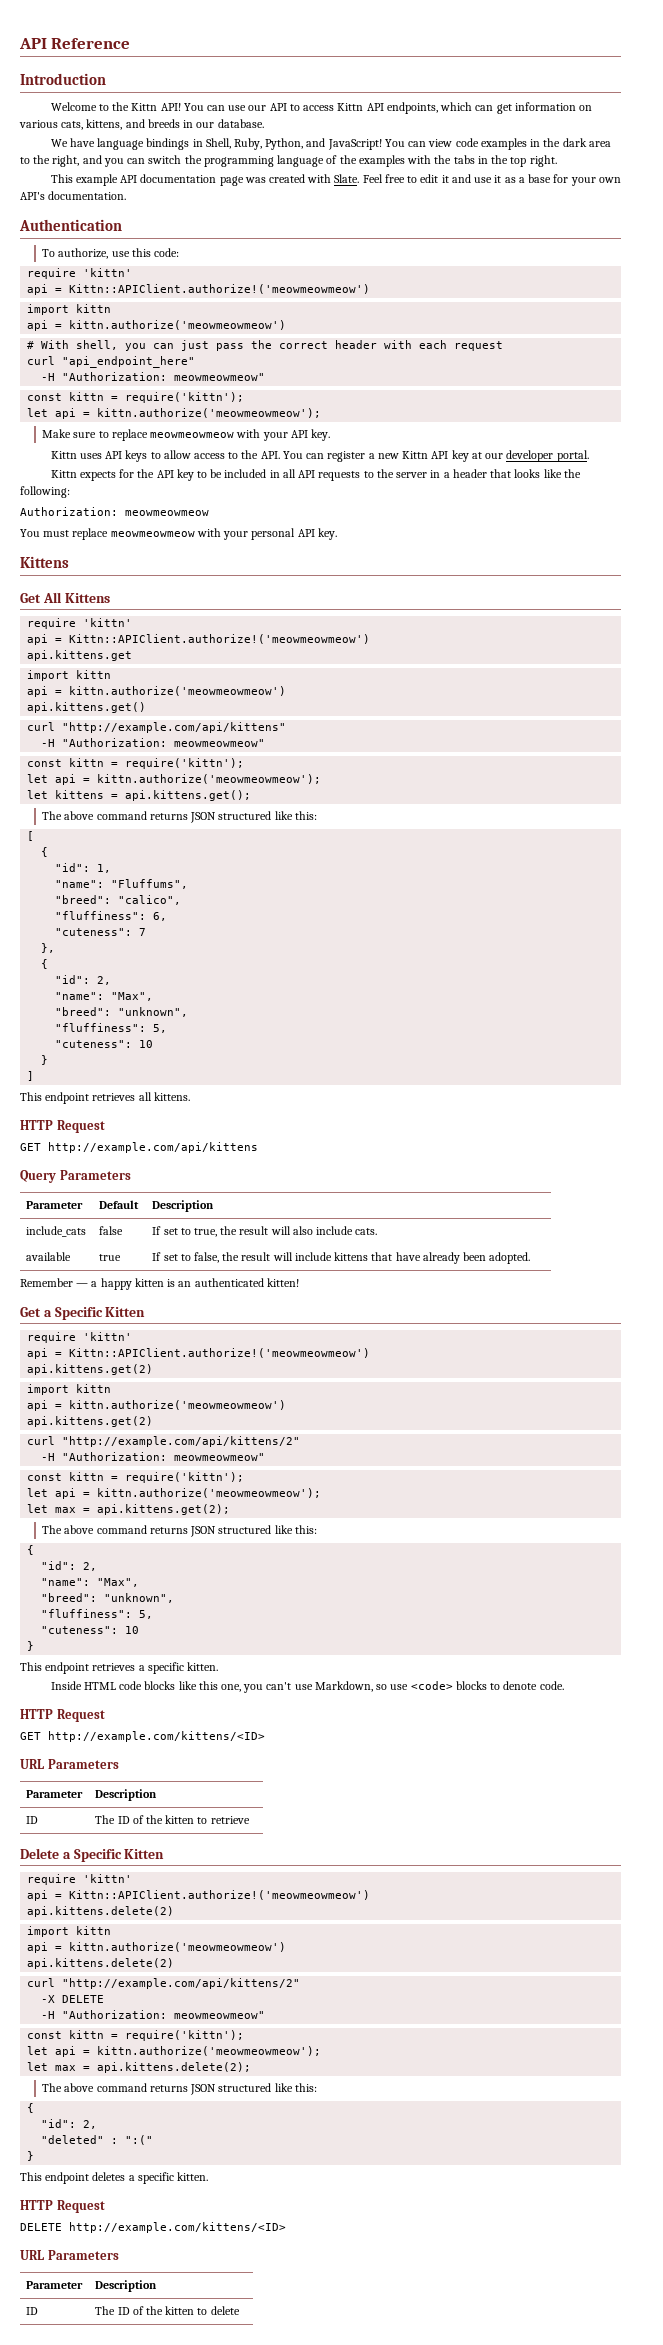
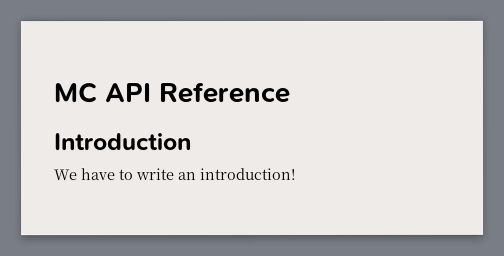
- API Reference
+ MC API Reference
- Welcome to the Kittn API! You can use our API to access Kittn API endpoints, which can get information on various cats, kittens, and breeds in our database.
- We have language bindings in Shell, Ruby, Python, and JavaScript! You can view code examples in the dark area to the right, and you can switch the programming language of the examples with the tabs in the top right.
- This example API documentation page was created with Slate. Feel free to edit it and use it as a base for your own API's documentation.
- Authentication
- To authorize, use this code:
- require 'kittn'
- api = Kittn::APIClient.authorize!('meowmeowmeow')
- import kittn
- api = kittn.authorize('meowmeowmeow')
- # With shell, you can just pass the correct header with each request
- curl "api_endpoint_here"
- -H "Authorization: meowmeowmeow"
- const kittn = require('kittn');
- let api = kittn.authorize('meowmeowmeow');
- Make sure to replace meowmeowmeow with your API key.
- Kittn uses API keys to allow access to the API. You can register a new Kittn API key at our developer portal.
- Kittn expects for the API key to be included in all API requests to the server in a header that looks like the following:
- Authorization: meowmeowmeow
- You must replace meowmeowmeow with your personal API key.
- Kittens
- Get All Kittens
- require 'kittn'
- api = Kittn::APIClient.authorize!('meowmeowmeow')
- api.kittens.get
- import kittn
- api = kittn.authorize('meowmeowmeow')
- api.kittens.get()
- curl "http://example.com/api/kittens"
- -H "Authorization: meowmeowmeow"
- const kittn = require('kittn');
- let api = kittn.authorize('meowmeowmeow');
- let kittens = api.kittens.get();
- The above command returns JSON structured like this:
- [
- {
- "id": 1,
- "name": "Fluffums",
- "breed": "calico",
- "fluffiness": 6,
- "cuteness": 7
- },
- {
- "id": 2,
- "name": "Max",
- "breed": "unknown",
- "fluffiness": 5,
- "cuteness": 10
- }
- ]
- This endpoint retrieves all kittens.
- HTTP Request
- GET http://example.com/api/kittens
- Query Parameters
- Parameter | Default | Description
- include_cats | false | If set to true, the result will also include cats.
- available | true | If set to false, the result will include kittens that have already been adopted.
- Remember — a happy kitten is an authenticated kitten!
- Get a Specific Kitten
- require 'kittn'
- api = Kittn::APIClient.authorize!('meowmeowmeow')
- api.kittens.get(2)
- import kittn
- api = kittn.authorize('meowmeowmeow')
- api.kittens.get(2)
- curl "http://example.com/api/kittens/2"
- -H "Authorization: meowmeowmeow"
- const kittn = require('kittn');
- let api = kittn.authorize('meowmeowmeow');
- let max = api.kittens.get(2);
- The above command returns JSON structured like this:
- {
- "id": 2,
- "name": "Max",
- "breed": "unknown",
- "fluffiness": 5,
- "cuteness": 10
- }
- This endpoint retrieves a specific kitten.
- Inside HTML code blocks like this one, you can't use Markdown, so use <code> blocks to denote code.
- HTTP Request
- GET http://example.com/kittens/<ID>
- URL Parameters
- Parameter | Description
- ID | The ID of the kitten to retrieve
- Delete a Specific Kitten
- require 'kittn'
- api = Kittn::APIClient.authorize!('meowmeowmeow')
- api.kittens.delete(2)
- import kittn
- api = kittn.authorize('meowmeowmeow')
- api.kittens.delete(2)
- curl "http://example.com/api/kittens/2"
- -X DELETE
- -H "Authorization: meowmeowmeow"
- const kittn = require('kittn');
- let api = kittn.authorize('meowmeowmeow');
- let max = api.kittens.delete(2);
- The above command returns JSON structured like this:
- {
- "id": 2,
- "deleted" : ":("
- }
- This endpoint deletes a specific kitten.
- HTTP Request
- DELETE http://example.com/kittens/<ID>
- URL Parameters
- Parameter | Description
- ID | The ID of the kitten to delete
+ We have to write an introduction!

